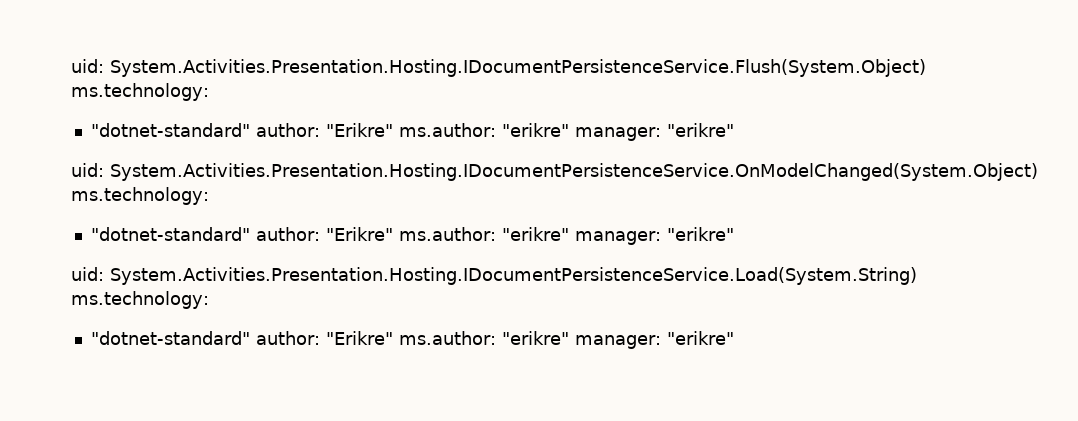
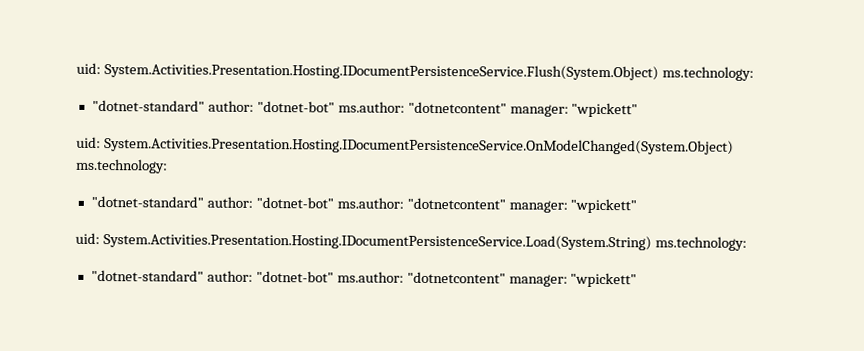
  uid: System.Activities.Presentation.Hosting.IDocumentPersistenceService.Flush(System.Object) ms.technology:
- "dotnet-standard" author: "Erikre" ms.author: "erikre" manager: "erikre"
+ "dotnet-standard" author: "dotnet-bot" ms.author: "dotnetcontent" manager: "wpickett"
  uid: System.Activities.Presentation.Hosting.IDocumentPersistenceService.OnModelChanged(System.Object) ms.technology:
- "dotnet-standard" author: "Erikre" ms.author: "erikre" manager: "erikre"
+ "dotnet-standard" author: "dotnet-bot" ms.author: "dotnetcontent" manager: "wpickett"
  uid: System.Activities.Presentation.Hosting.IDocumentPersistenceService.Load(System.String) ms.technology:
- "dotnet-standard" author: "Erikre" ms.author: "erikre" manager: "erikre"
+ "dotnet-standard" author: "dotnet-bot" ms.author: "dotnetcontent" manager: "wpickett"

